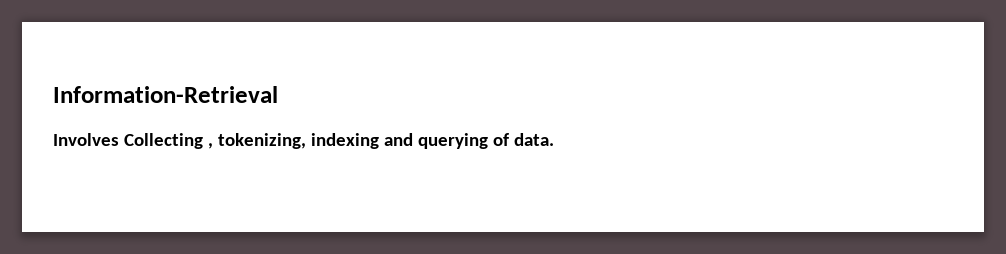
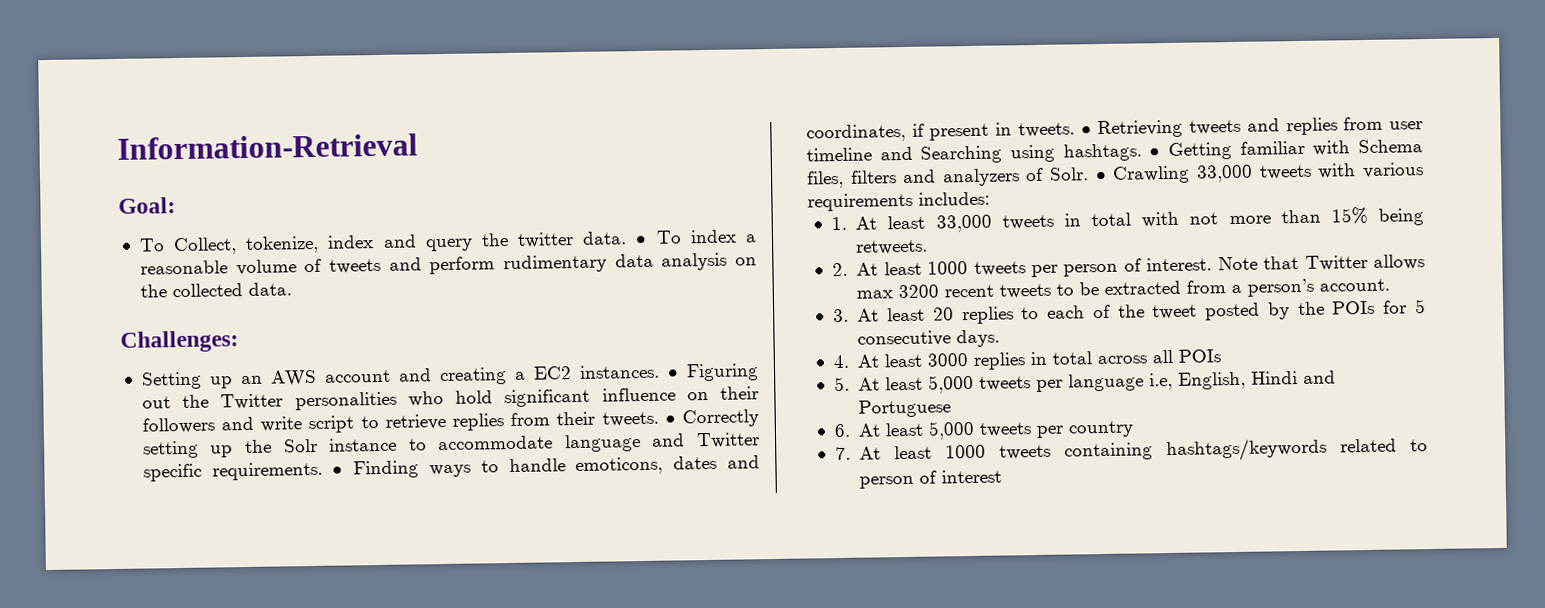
- Involves Collecting , tokenizing, indexing and querying of data.
+ Goal:
+ To Collect, tokenize, index and query the twitter data. • To index a reasonable volume of tweets and perform rudimentary data analysis on the collected data.
+ Challenges:
+ Setting up an AWS account and creating a EC2 instances. • Figuring out the Twitter personalities who hold significant influence on their followers and write script to retrieve replies from their tweets. • Correctly setting up the Solr instance to accommodate language and Twitter specific requirements. • Finding ways to handle emoticons, dates and coordinates, if present in tweets. • Retrieving tweets and replies from user timeline and Searching using hashtags. • Getting familiar with Schema files, filters and analyzers of Solr. • Crawling 33,000 tweets with various requirements includes:
+ 1. At least 33,000 tweets in total with not more than 15% being retweets.
+ 2. At least 1000 tweets per person of interest. Note that Twitter allows max 3200 recent tweets to be extracted from a person’s account.
+ 3. At least 20 replies to each of the tweet posted by the POIs for 5 consecutive days.
+ 4. At least 3000 replies in total across all POIs
+ 5. At least 5,000 tweets per language i.e, English, Hindi and Portuguese
+ 6. At least 5,000 tweets per country
+ 7. At least 1000 tweets containing hashtags/keywords related to person of interest

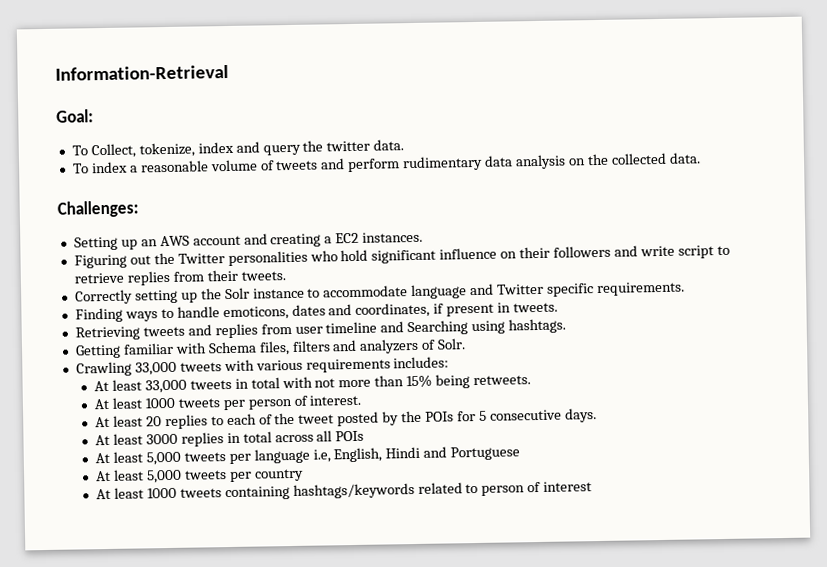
- To Collect, tokenize, index and query the twitter data. • To index a reasonable volume of tweets and perform rudimentary data analysis on the collected data.
+ To Collect, tokenize, index and query the twitter data.
+ To index a reasonable volume of tweets and perform rudimentary data analysis on the collected data.
- Setting up an AWS account and creating a EC2 instances. • Figuring out the Twitter personalities who hold significant influence on their followers and write script to retrieve replies from their tweets. • Correctly setting up the Solr instance to accommodate language and Twitter specific requirements. • Finding ways to handle emoticons, dates and coordinates, if present in tweets. • Retrieving tweets and replies from user timeline and Searching using hashtags. • Getting familiar with Schema files, filters and analyzers of Solr. • Crawling 33,000 tweets with various requirements includes:
+ Setting up an AWS account and creating a EC2 instances.
+ Figuring out the Twitter personalities who hold significant influence on their followers and write script to retrieve replies from their tweets.
+ Correctly setting up the Solr instance to accommodate language and Twitter specific requirements.
+ Finding ways to handle emoticons, dates and coordinates, if present in tweets.
+ Retrieving tweets and replies from user timeline and Searching using hashtags.
+ Getting familiar with Schema files, filters and analyzers of Solr.
+ Crawling 33,000 tweets with various requirements includes:
- 1. At least 33,000 tweets in total with not more than 15% being retweets.
+ At least 33,000 tweets in total with not more than 15% being retweets.
- 2. At least 1000 tweets per person of interest. Note that Twitter allows max 3200 recent tweets to be extracted from a person’s account.
- 3. At least 20 replies to each of the tweet posted by the POIs for 5 consecutive days.
+ At least 1000 tweets per person of interest.
+ At least 20 replies to each of the tweet posted by the POIs for 5 consecutive days.
- 4. At least 3000 replies in total across all POIs
+ At least 3000 replies in total across all POIs
- 5. At least 5,000 tweets per language i.e, English, Hindi and Portuguese
+ At least 5,000 tweets per language i.e, English, Hindi and Portuguese
- 6. At least 5,000 tweets per country
+ At least 5,000 tweets per country
- 7. At least 1000 tweets containing hashtags/keywords related to person of interest
+ At least 1000 tweets containing hashtags/keywords related to person of interest

